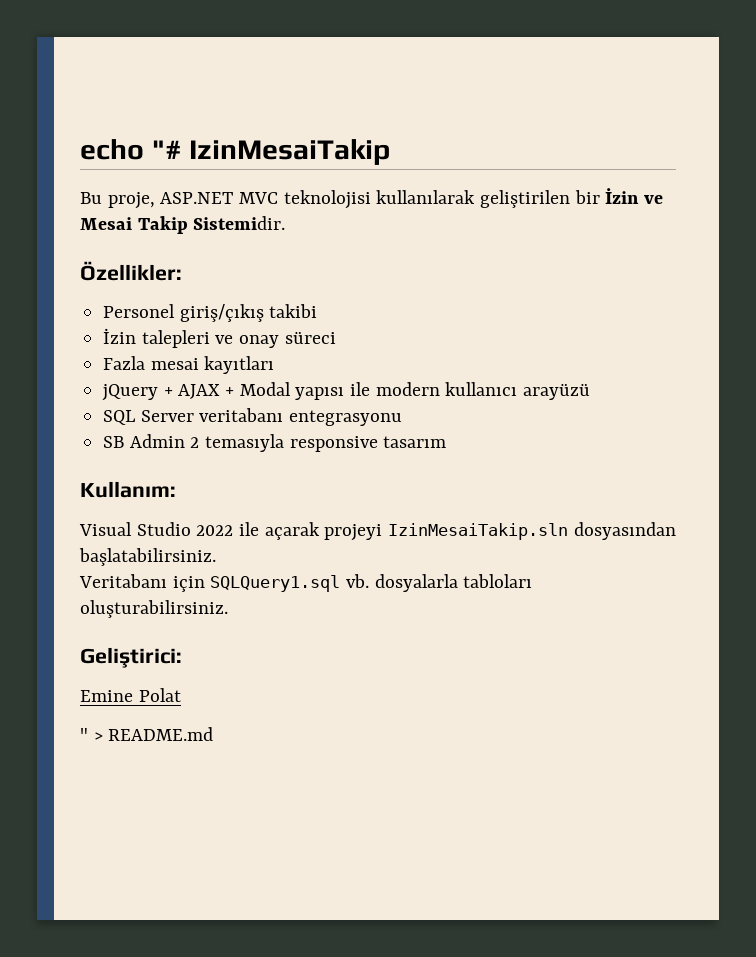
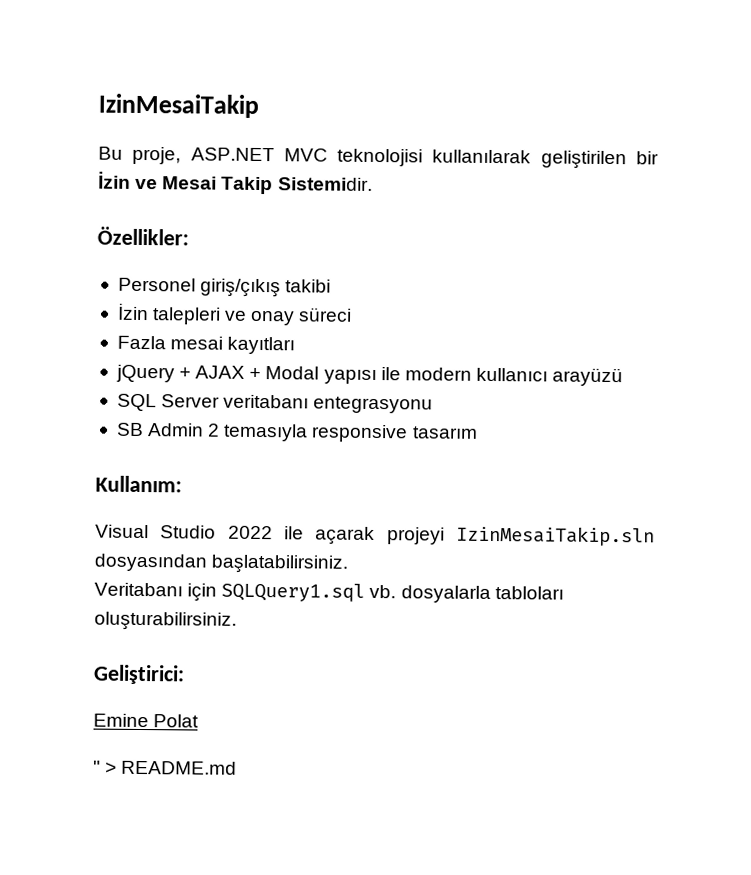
- echo "# IzinMesaiTakip
+ IzinMesaiTakip

